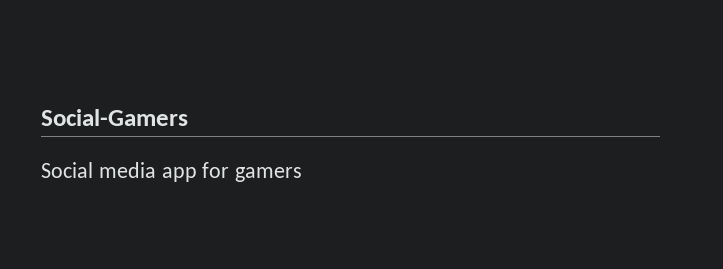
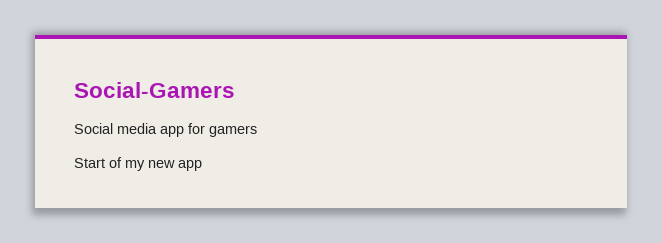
+ Start of my new app

